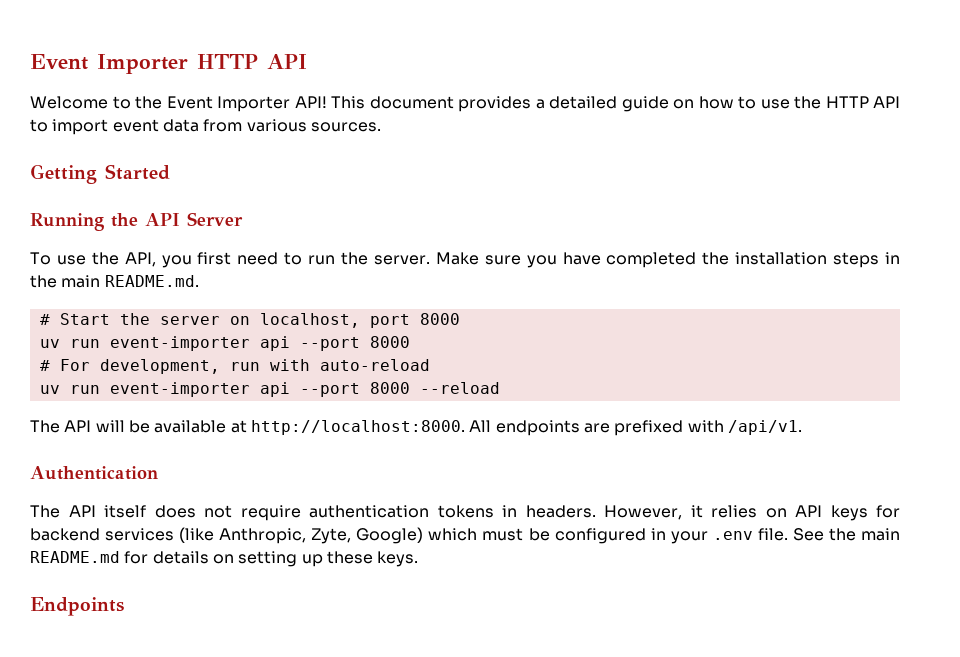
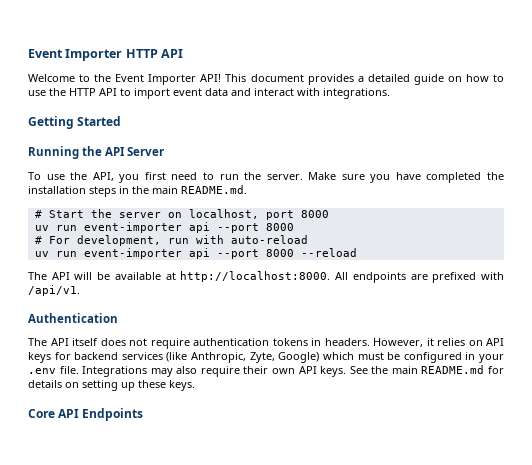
- This document provides a detailed guide on how to use the HTTP API to import event data from various sources.
+ This document provides a detailed guide on how to use the HTTP API to import event data and interact with integrations.
+ Integrations may also require their own API keys.
- Endpoints
+ Core API Endpoints

